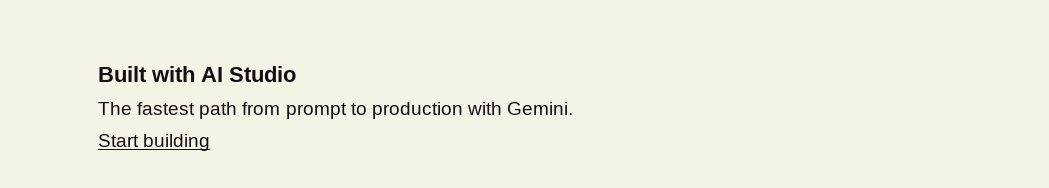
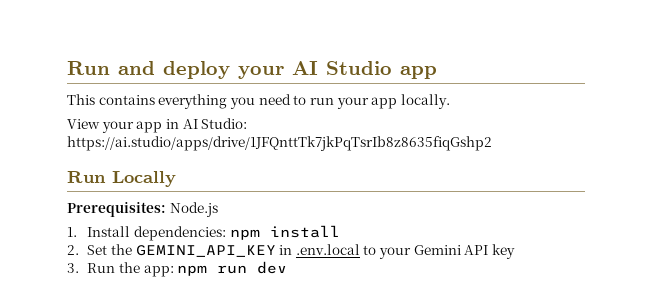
- Built with AI Studio
- The fastest path from prompt to production with Gemini.
- Start building
+ Run and deploy your AI Studio app
+ This contains everything you need to run your app locally.
+ View your app in AI Studio: https://ai.studio/apps/drive/1JFQnttTk7jkPqTsrIb8z8635fiqGshp2
+ Run Locally
+ Prerequisites: Node.js
+ 1. Install dependencies: npm install
+ 2. Set the GEMINI_API_KEY in .env.local to your Gemini API key
+ 3. Run the app: npm run dev

